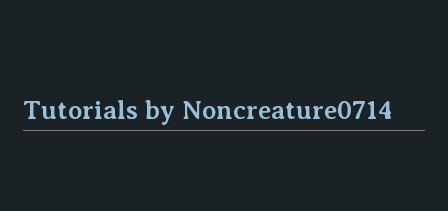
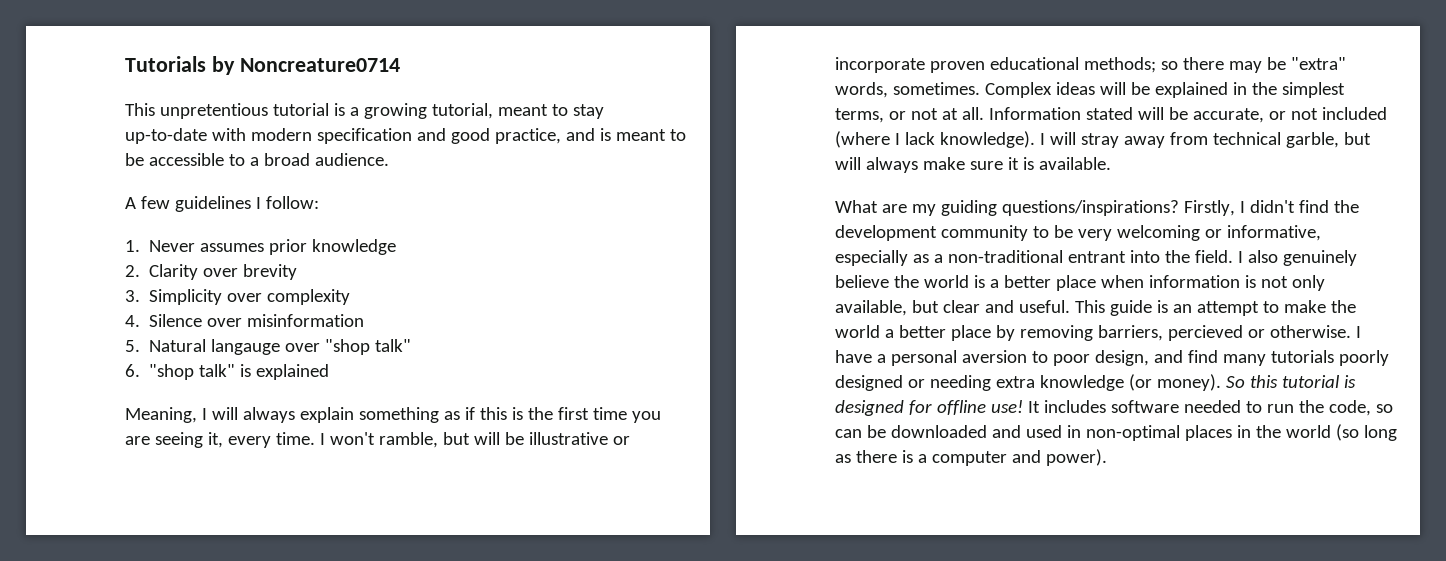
+ This unpretentious tutorial is a growing tutorial, meant to stay up-to-date with modern specification and good practice, and is meant to be accessible to a broad audience.
+ A few guidelines I follow:
+ 1. Never assumes prior knowledge
+ 2. Clarity over brevity
+ 3. Simplicity over complexity
+ 4. Silence over misinformation
+ 5. Natural langauge over "shop talk"
+ 6. "shop talk" is explained
+ Meaning, I will always explain something as if this is the first time you are seeing it, every time. I won't ramble, but will be illustrative or incorporate proven educational methods; so there may be "extra" words, sometimes. Complex ideas will be explained in the simplest terms, or not at all. Information stated will be accurate, or not included (where I lack knowledge). I will stray away from technical garble, but will always make sure it is available.
+ What are my guiding questions/inspirations? Firstly, I didn't find the development community to be very welcoming or informative, especially as a non-traditional entrant into the field. I also genuinely believe the world is a better place when information is not only available, but clear and useful. This guide is an attempt to make the world a better place by removing barriers, percieved or otherwise. I have a personal aversion to poor design, and find many tutorials poorly designed or needing extra knowledge (or money). So this tutorial is designed for offline use! It includes software needed to run the code, so can be downloaded and used in non-optimal places in the world (so long as there is a computer and power).

